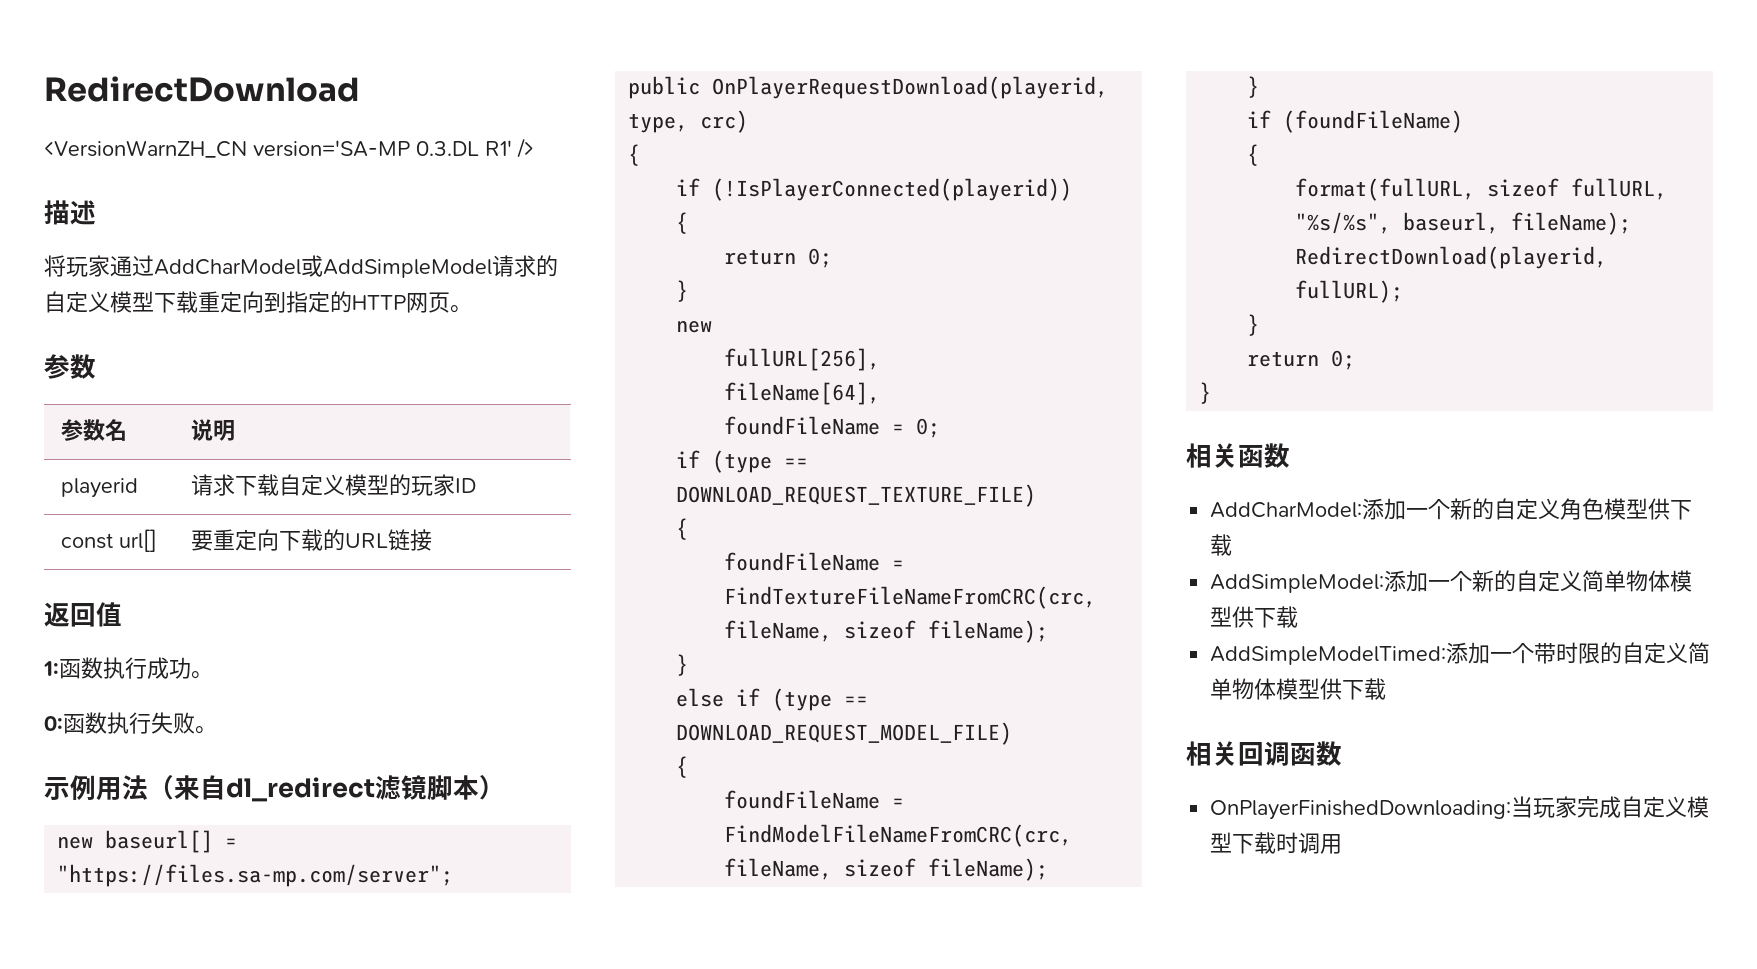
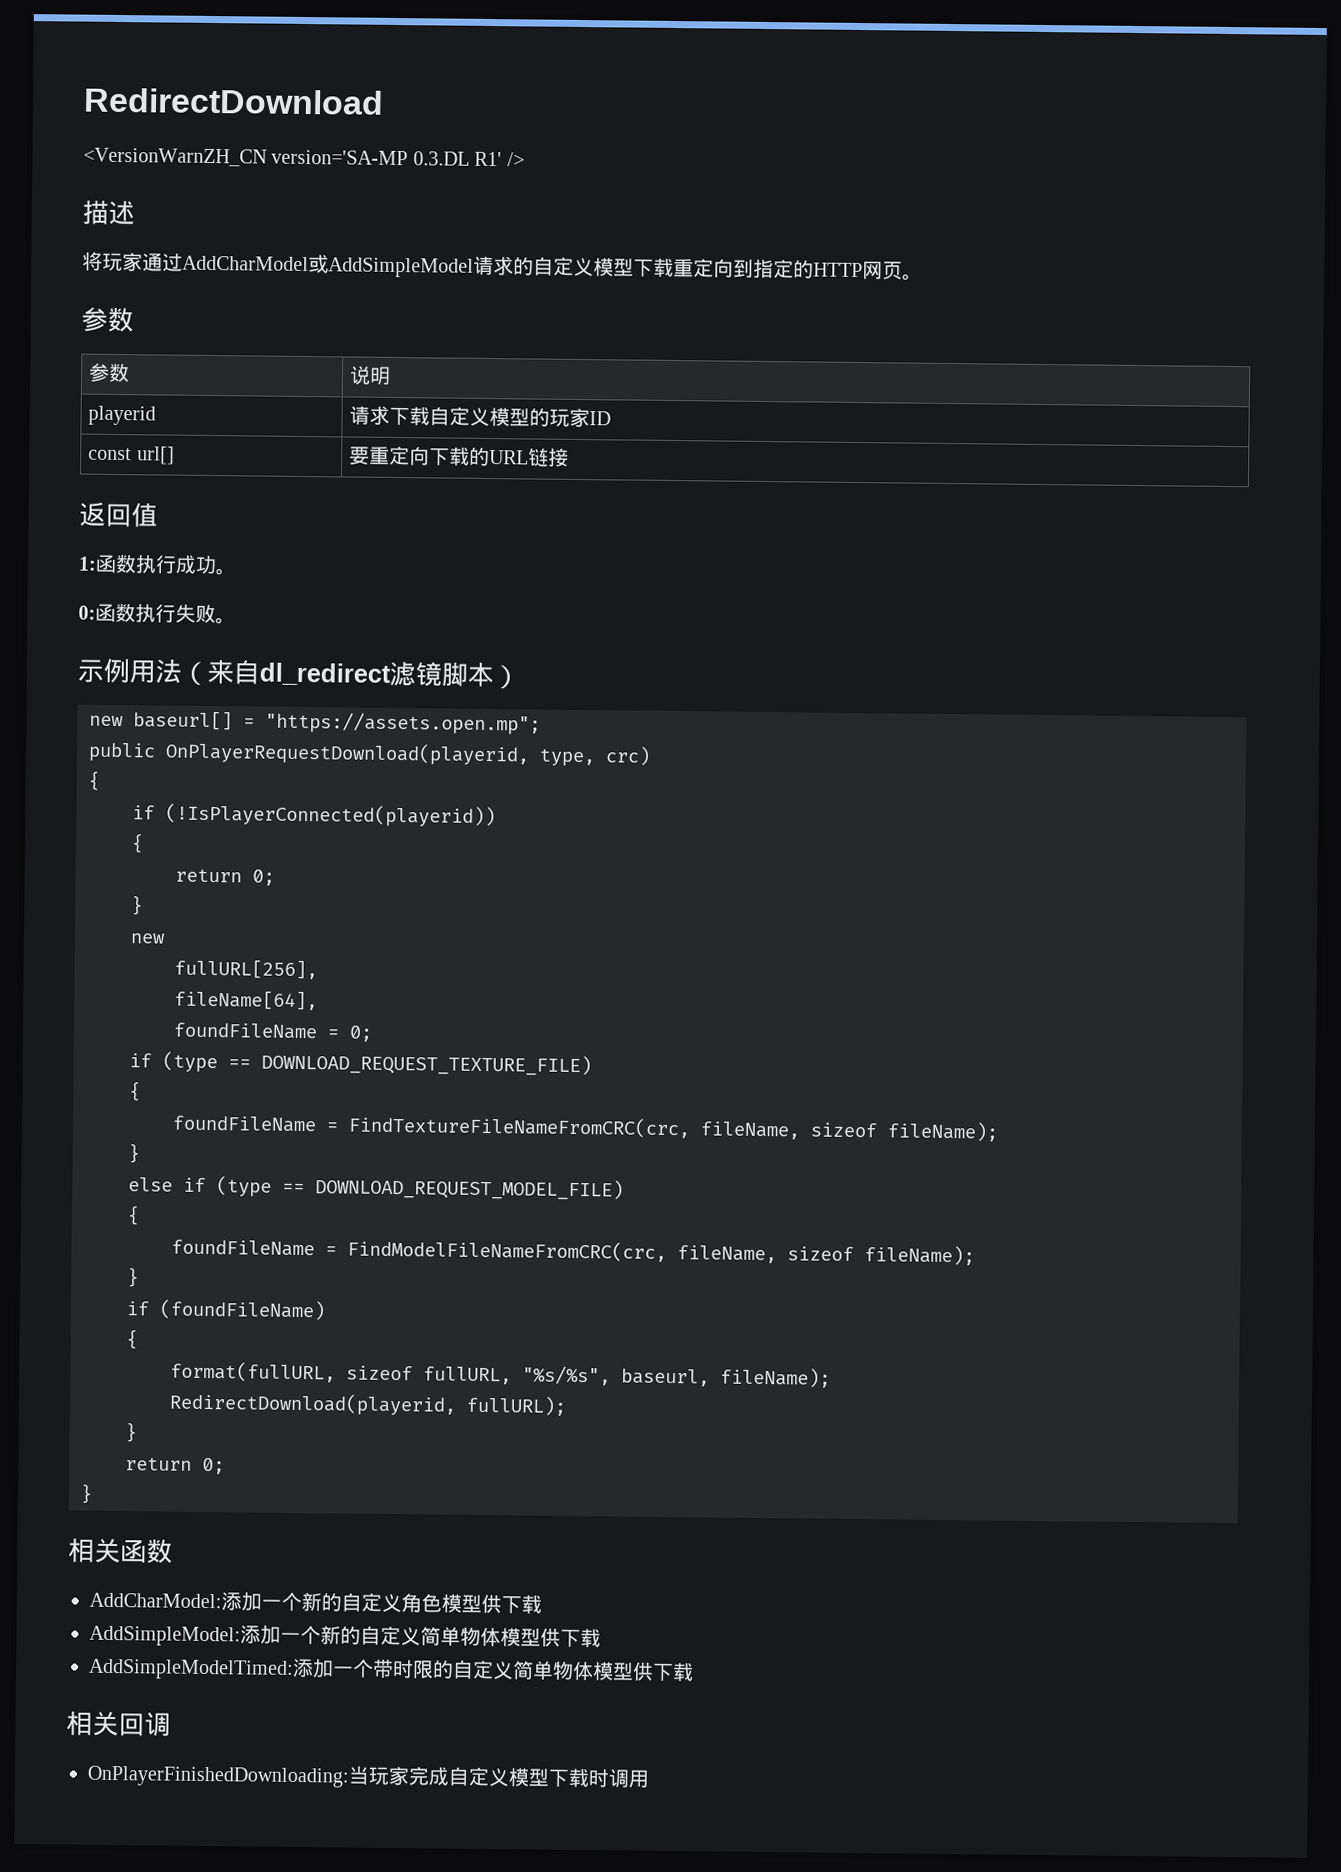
- 参数名 | 说明
+ 参数 | 说明
- new baseurl[] = "https://files.sa-mp.com/server";
+ new baseurl[] = "https://assets.open.mp";
- 相关回调函数
+ 相关回调

